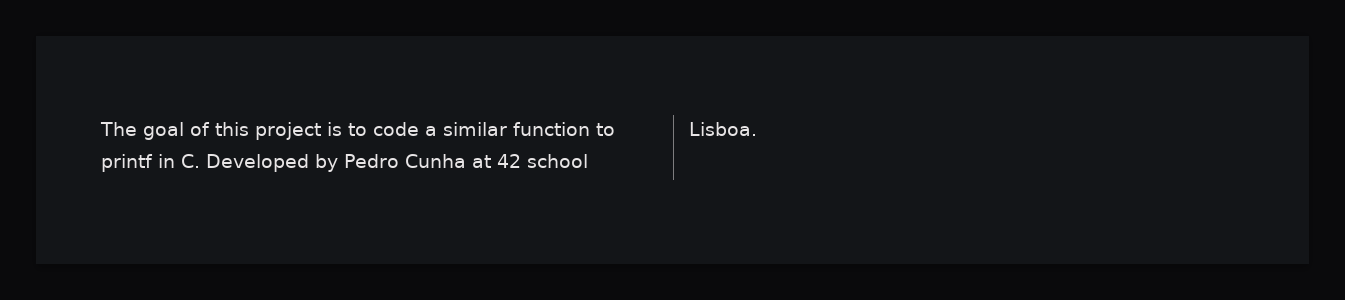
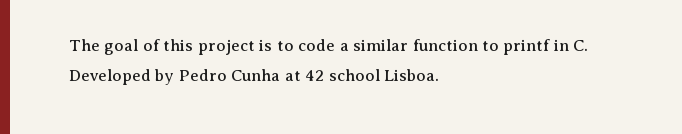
- The goal of this project is to code a similar function to printf in C. Developed by Pedro Cunha at 42 school Lisboa.
+ The goal of this project is to code a similar function to printf in C.
+ Developed by Pedro Cunha at 42 school Lisboa.

